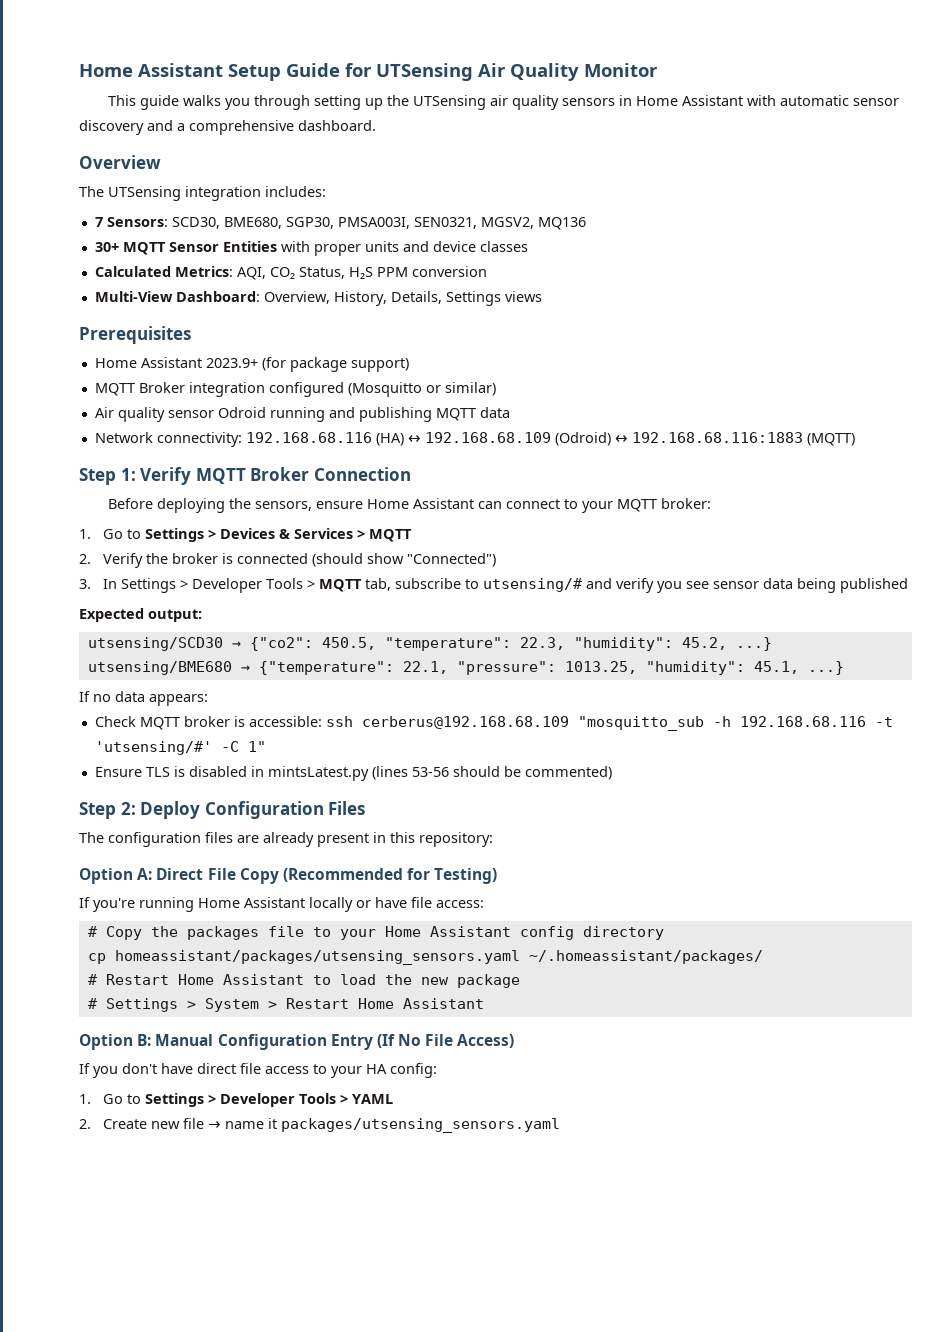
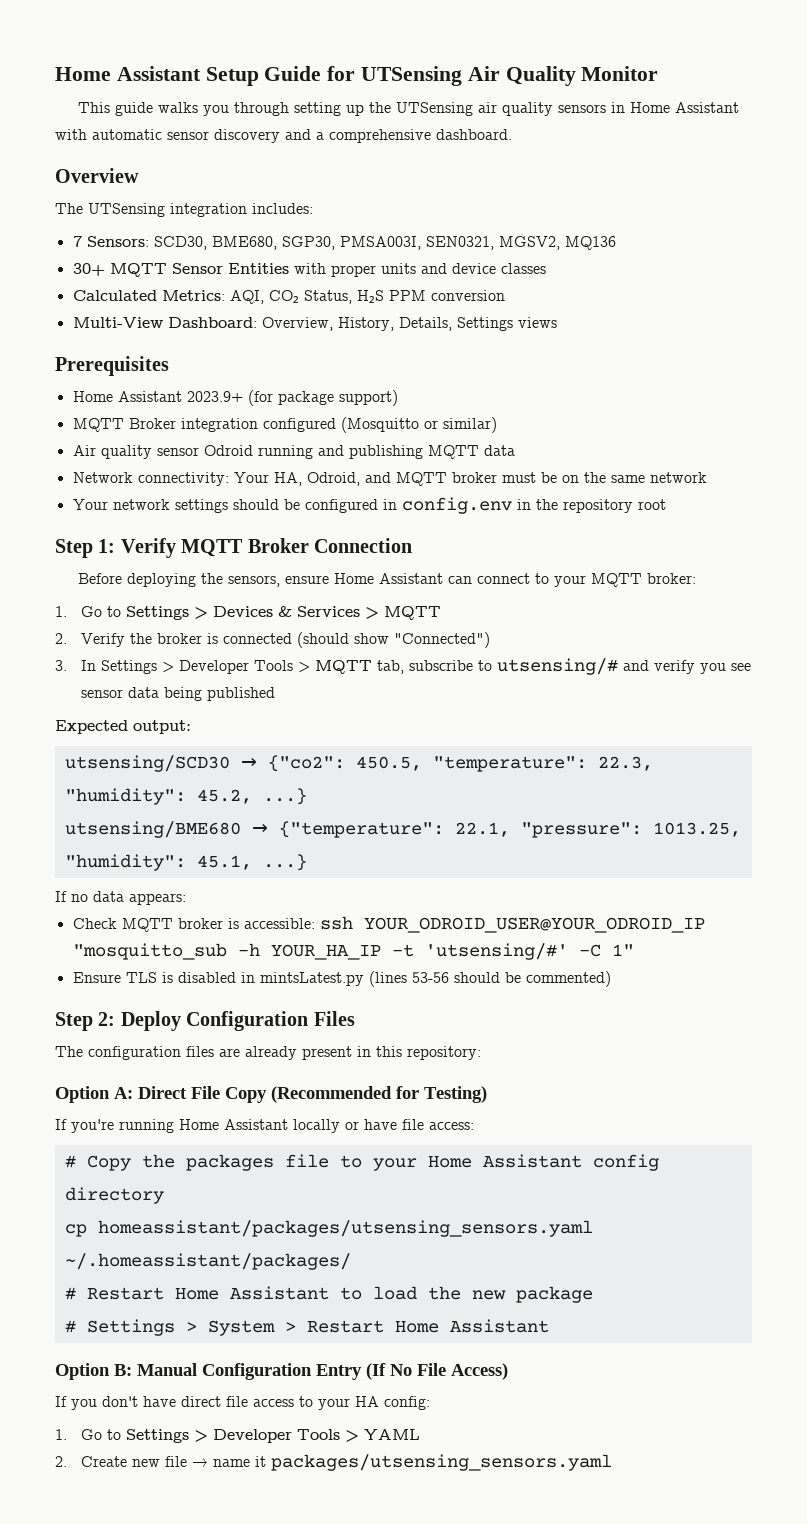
- Network connectivity: 192.168.68.116 (HA) ↔ 192.168.68.109 (Odroid) ↔ 192.168.68.116:1883 (MQTT)
+ Network connectivity: Your HA, Odroid, and MQTT broker must be on the same network
+ Your network settings should be configured in config.env in the repository root
- Check MQTT broker is accessible: ssh cerberus@192.168.68.109 "mosquitto_sub -h 192.168.68.116 -t 'utsensing/#' -C 1"
+ Check MQTT broker is accessible: ssh YOUR_ODROID_USER@YOUR_ODROID_IP "mosquitto_sub -h YOUR_HA_IP -t 'utsensing/#' -C 1"

